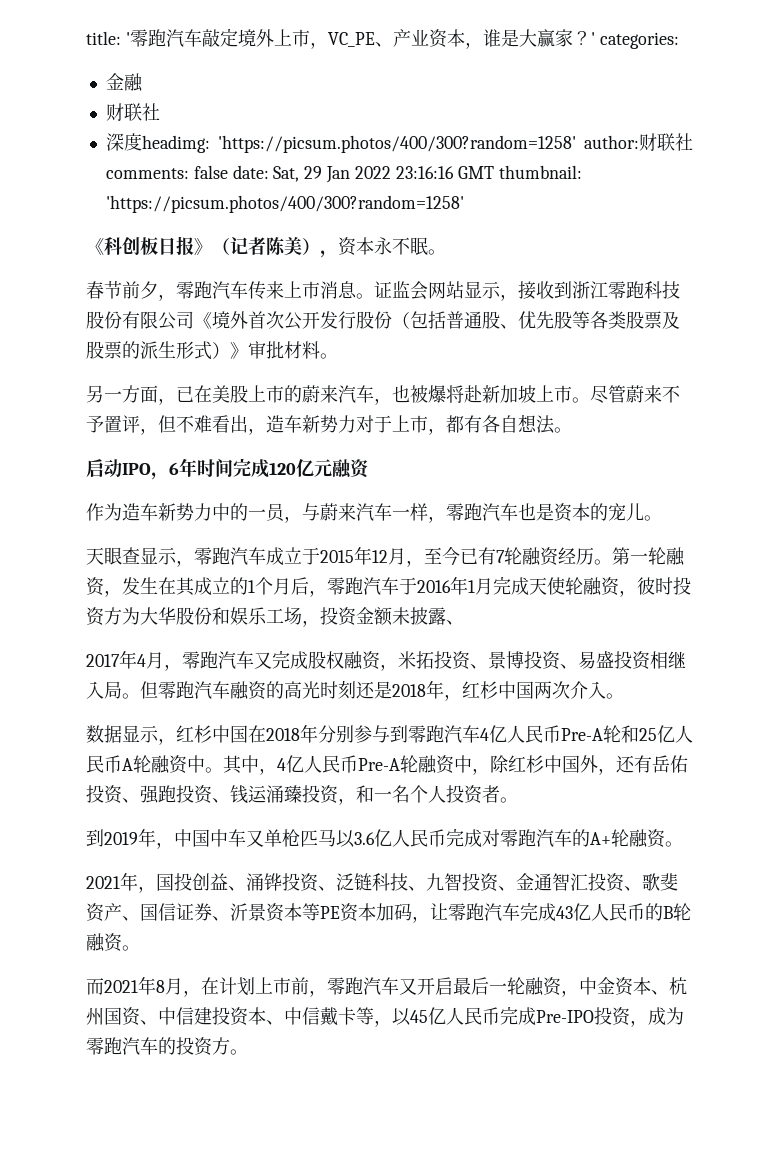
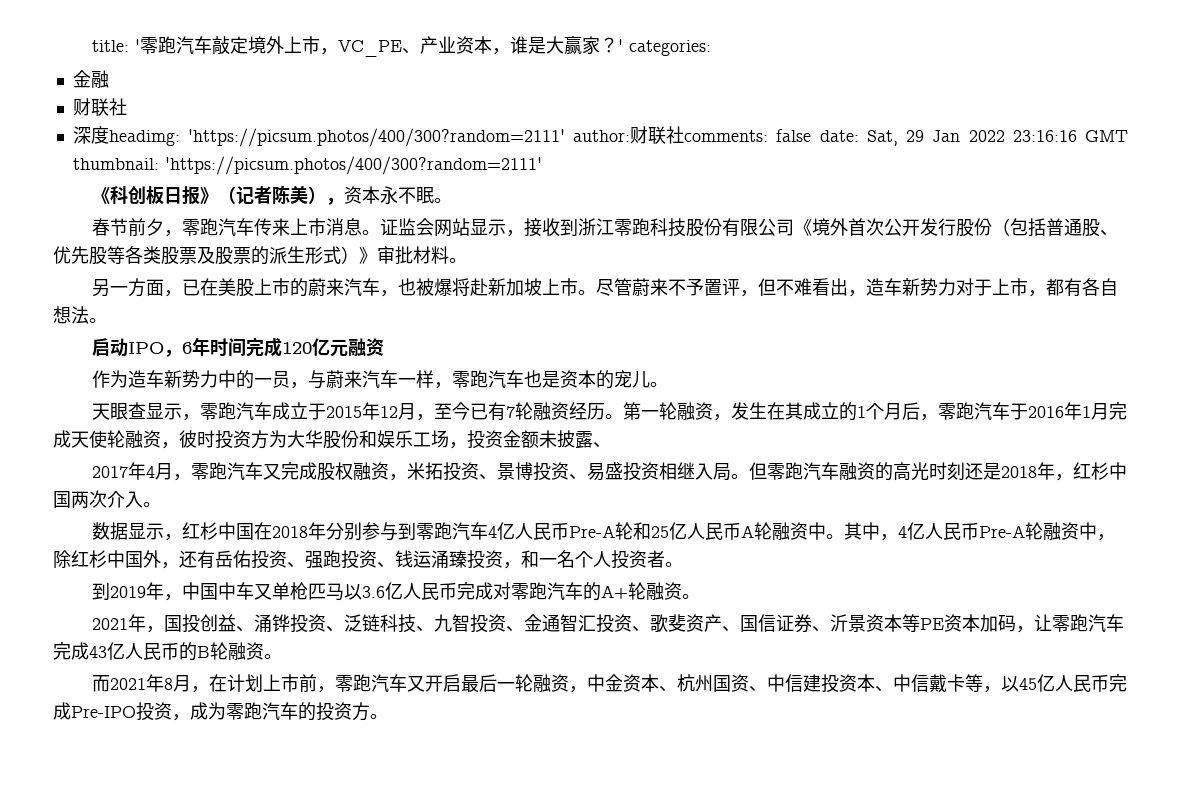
- 深度headimg: 'https://picsum.photos/400/300?random=1258' author:财联社comments: false date: Sat, 29 Jan 2022 23:16:16 GMT thumbnail: 'https://picsum.photos/400/300?random=1258'
+ 深度headimg: 'https://picsum.photos/400/300?random=2111' author:财联社comments: false date: Sat, 29 Jan 2022 23:16:16 GMT thumbnail: 'https://picsum.photos/400/300?random=2111'

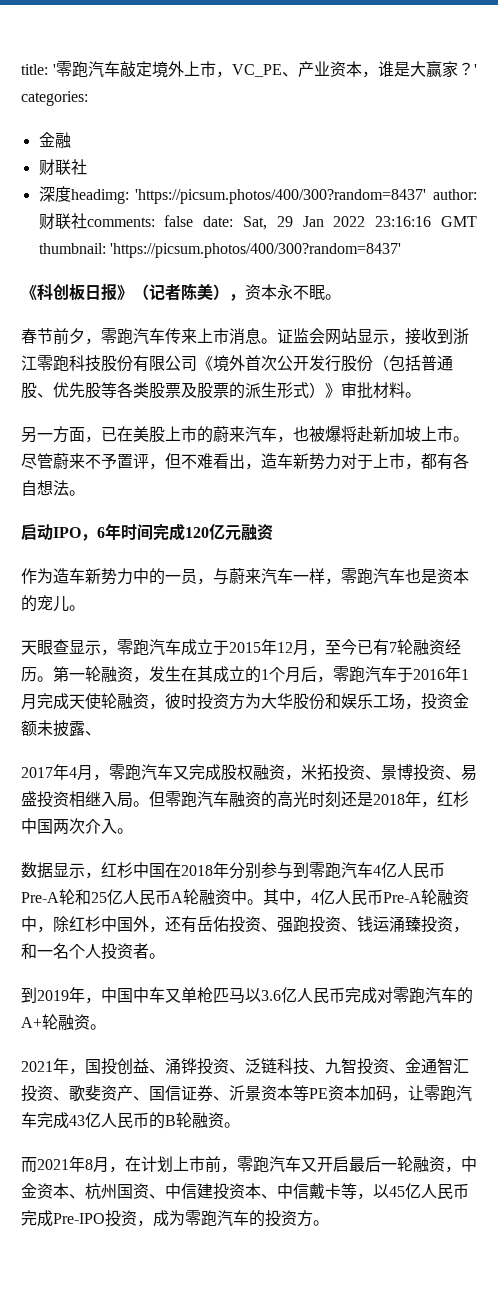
- 深度headimg: 'https://picsum.photos/400/300?random=2111' author:财联社comments: false date: Sat, 29 Jan 2022 23:16:16 GMT thumbnail: 'https://picsum.photos/400/300?random=2111'
+ 深度headimg: 'https://picsum.photos/400/300?random=8437' author:财联社comments: false date: Sat, 29 Jan 2022 23:16:16 GMT thumbnail: 'https://picsum.photos/400/300?random=8437'

